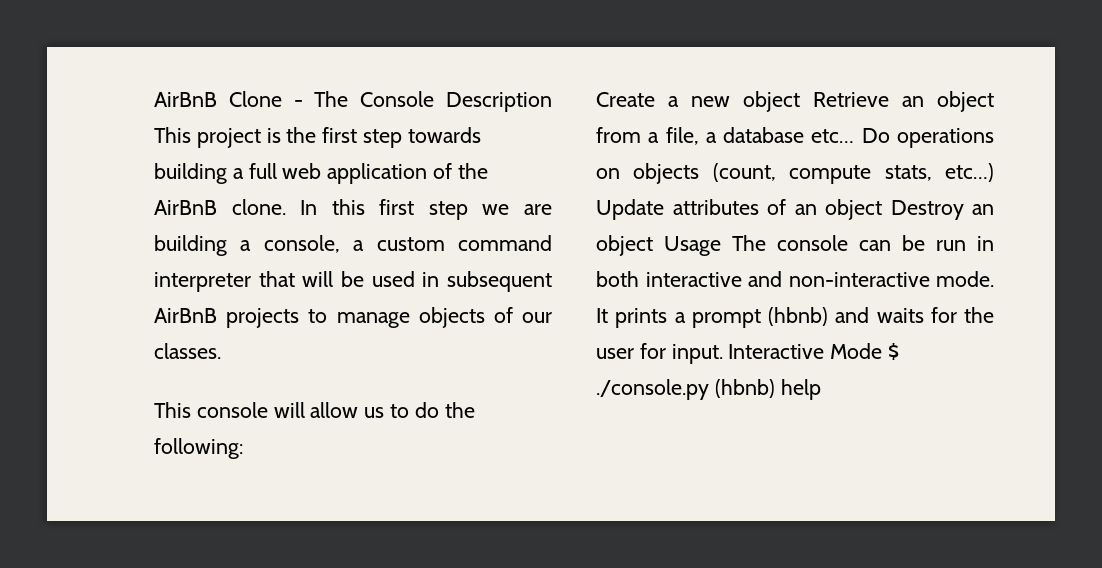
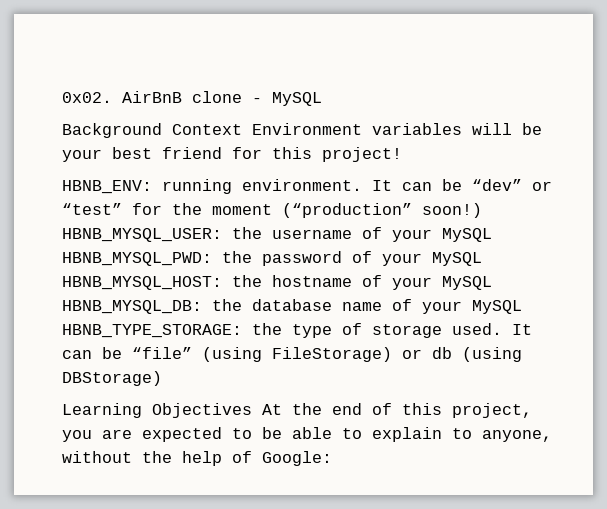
- AirBnB Clone - The Console Description This project is the first step towards building a full web application of the AirBnB clone. In this first step we are building a console, a custom command interpreter that will be used in subsequent AirBnB projects to manage objects of our classes.
- This console will allow us to do the following:
- Create a new object Retrieve an object from a file, a database etc… Do operations on objects (count, compute stats, etc…) Update attributes of an object Destroy an object Usage The console can be run in both interactive and non-interactive mode. It prints a prompt (hbnb) and waits for the user for input. Interactive Mode $ ./console.py (hbnb) help
+ 0x02. AirBnB clone - MySQL
+ Background Context Environment variables will be your best friend for this project!
+ HBNB_ENV: running environment. It can be “dev” or “test” for the moment (“production” soon!) HBNB_MYSQL_USER: the username of your MySQL HBNB_MYSQL_PWD: the password of your MySQL HBNB_MYSQL_HOST: the hostname of your MySQL HBNB_MYSQL_DB: the database name of your MySQL HBNB_TYPE_STORAGE: the type of storage used. It can be “file” (using FileStorage) or db (using DBStorage)
+ Learning Objectives At the end of this project, you are expected to be able to explain to anyone, without the help of Google:

